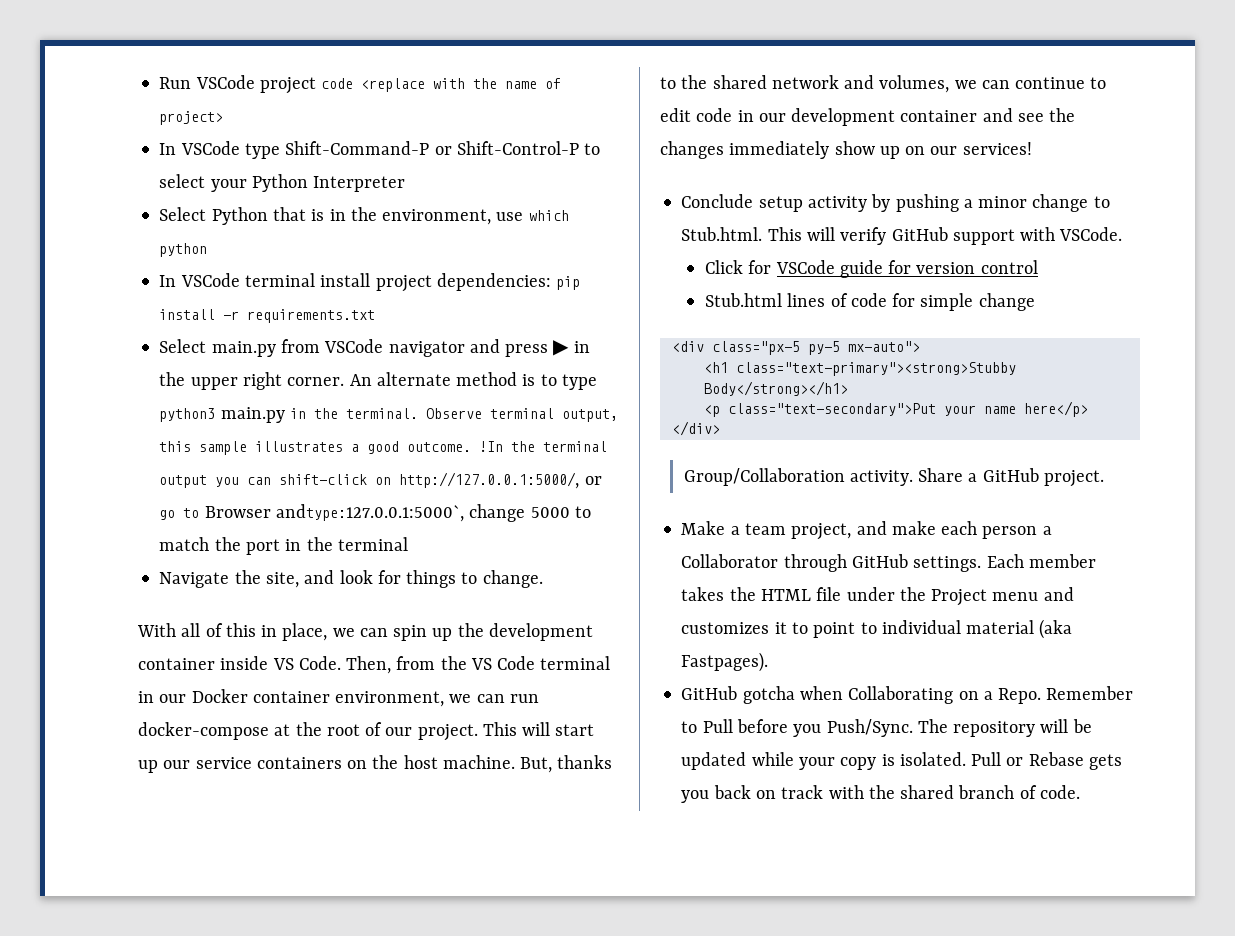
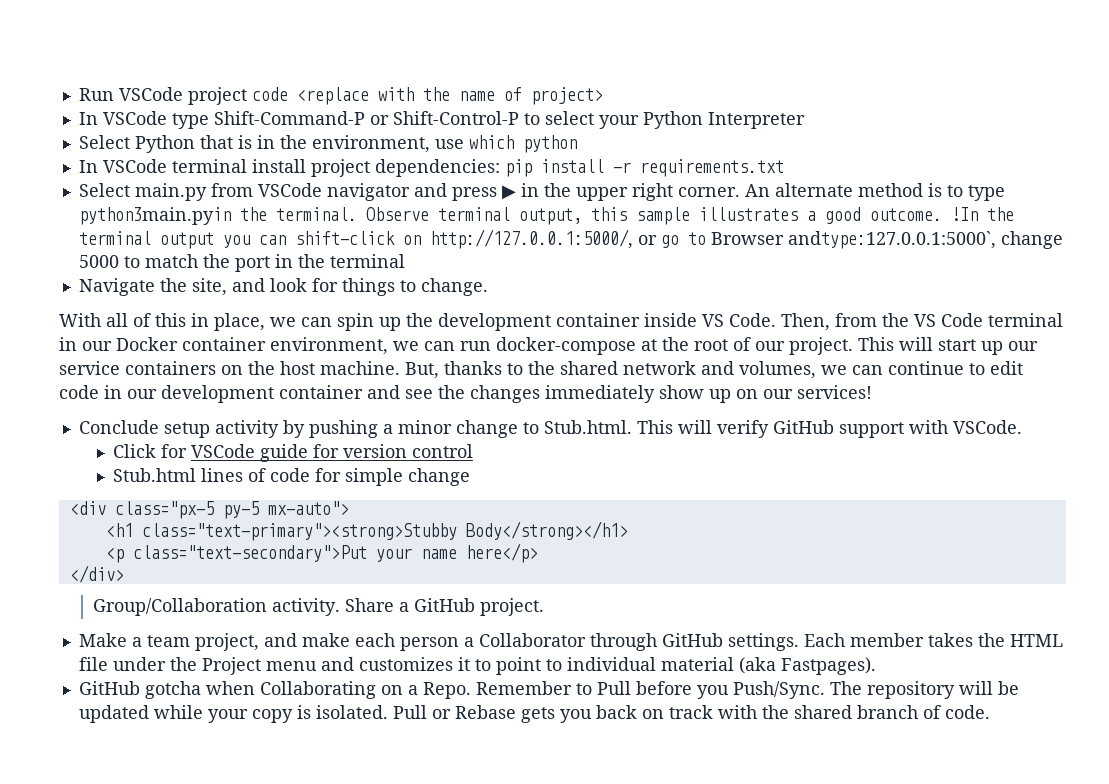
- An alternate method is to type python3 main.py in the terminal.
+ An alternate method is to type python3main.pyin the terminal.

